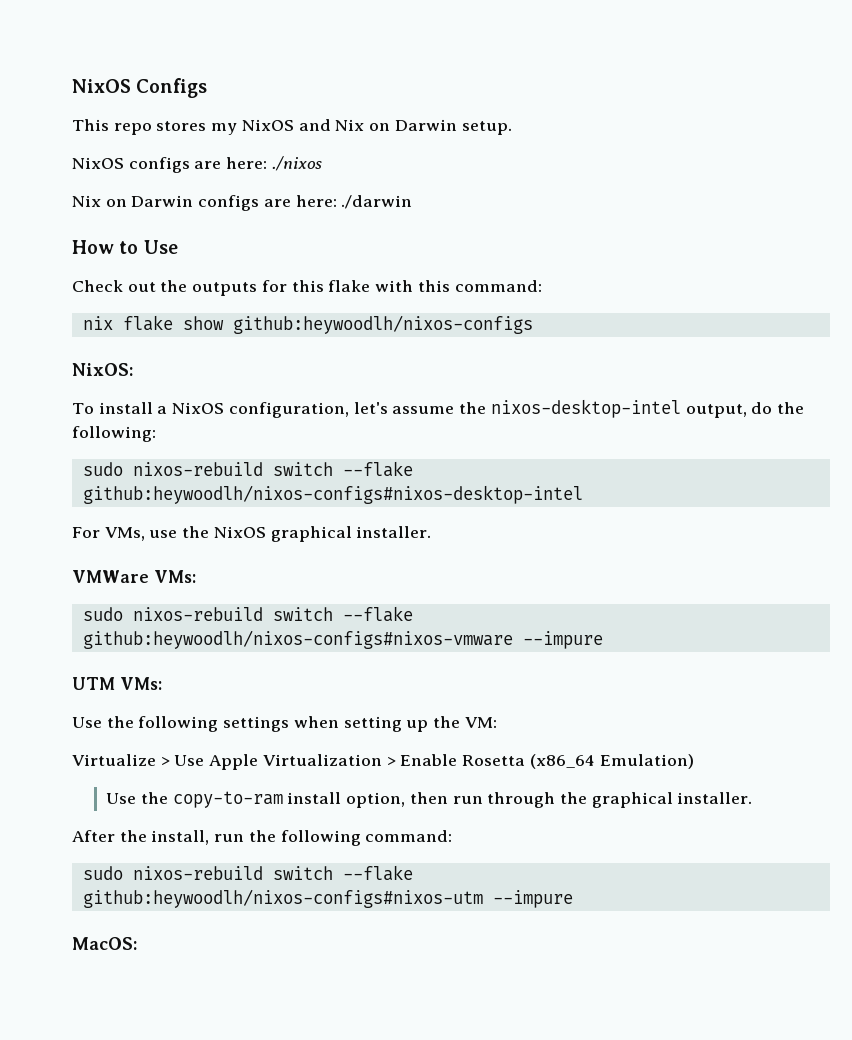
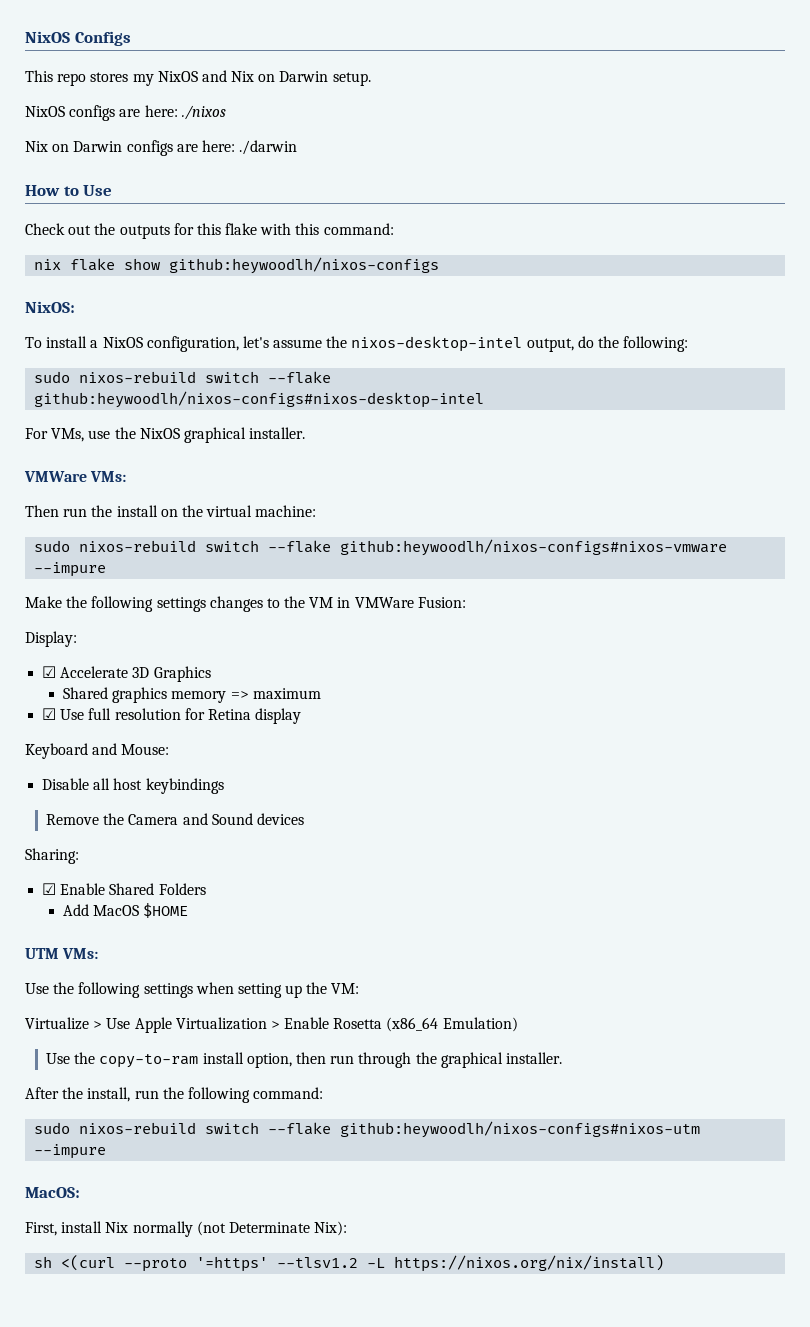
+ Then run the install on the virtual machine:
+ Make the following settings changes to the VM in VMWare Fusion:
+ Display:
+ ☑ Accelerate 3D Graphics
+ Shared graphics memory => maximum
+ ☑ Use full resolution for Retina display
+ Keyboard and Mouse:
+ Disable all host keybindings
+ Remove the Camera and Sound devices
+ Sharing:
+ ☑ Enable Shared Folders
+ Add MacOS $HOME
+ First, install Nix normally (not Determinate Nix):
+ sh <(curl --proto '=https' --tlsv1.2 -L https://nixos.org/nix/install)

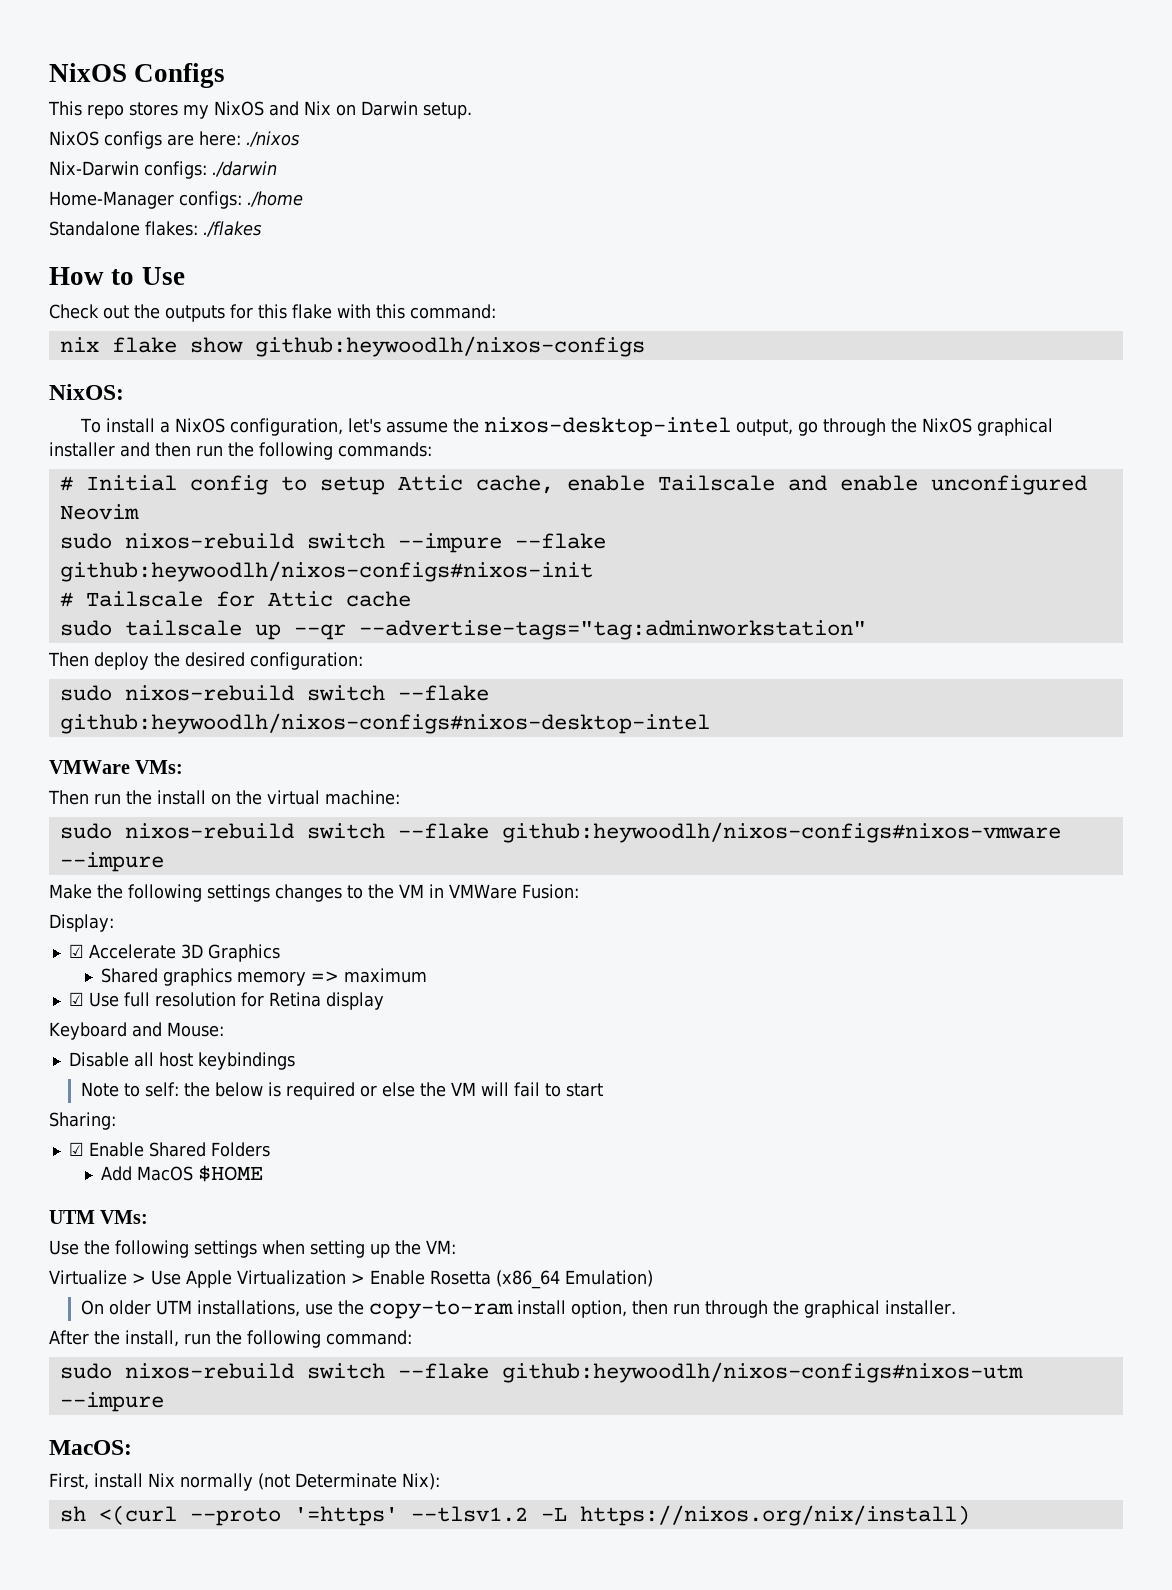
- Nix on Darwin configs are here: ./darwin
+ Nix-Darwin configs: ./darwin
+ Home-Manager configs: ./home
+ Standalone flakes: ./flakes
- To install a NixOS configuration, let's assume the nixos-desktop-intel output, do the following:
+ To install a NixOS configuration, let's assume the nixos-desktop-intel output, go through the NixOS graphical installer and then run the following commands:
+ # Initial config to setup Attic cache, enable Tailscale and enable unconfigured Neovim
+ sudo nixos-rebuild switch --impure --flake github:heywoodlh/nixos-configs#nixos-init
+ # Tailscale for Attic cache
+ sudo tailscale up --qr --advertise-tags="tag:adminworkstation"
+ Then deploy the desired configuration:
- For VMs, use the NixOS graphical installer.
- Remove the Camera and Sound devices
+ Note to self: the below is required or else the VM will fail to start
- Use the copy-to-ram install option, then run through the graphical installer.
+ On older UTM installations, use the copy-to-ram install option, then run through the graphical installer.

